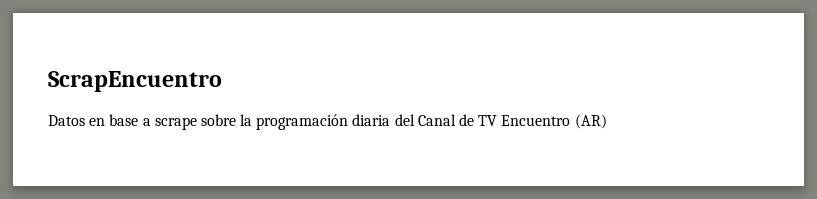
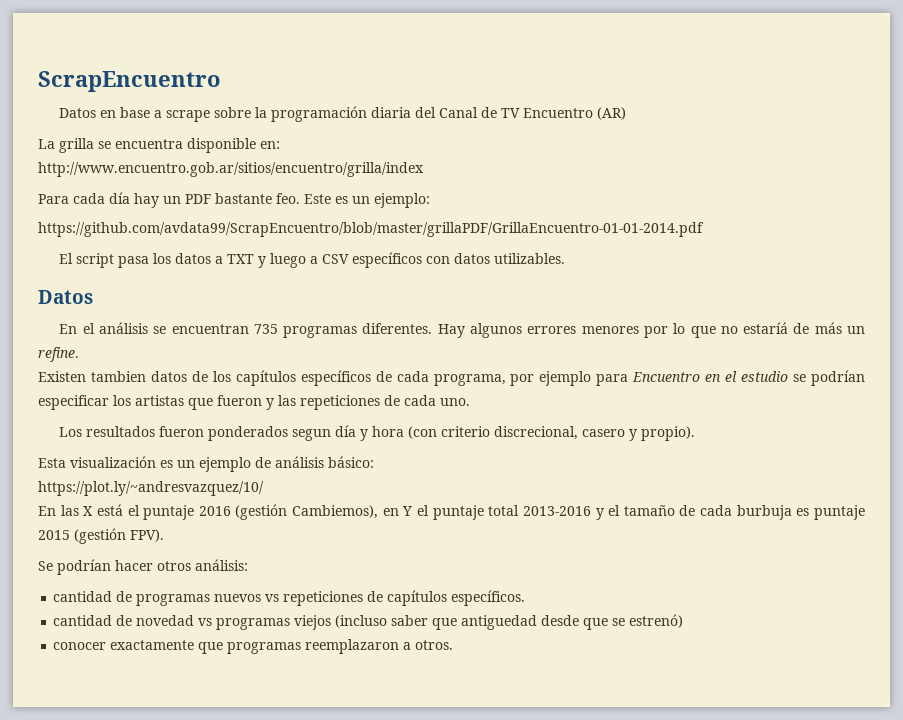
+ La grilla se encuentra disponible en:
+ http://www.encuentro.gob.ar/sitios/encuentro/grilla/index
+ Para cada día hay un PDF bastante feo. Este es un ejemplo:
+ https://github.com/avdata99/ScrapEncuentro/blob/master/grillaPDF/GrillaEncuentro-01-01-2014.pdf
+ El script pasa los datos a TXT y luego a CSV específicos con datos utilizables.
+ Datos
+ En el análisis se encuentran 735 programas diferentes. Hay algunos errores menores por lo que no estaríá de más un refine.
+ Existen tambien datos de los capítulos específicos de cada programa, por ejemplo para Encuentro en el estudio se podrían especificar los artistas que fueron y las repeticiones de cada uno.
+ Los resultados fueron ponderados segun día y hora (con criterio discrecional, casero y propio).
+ Esta visualización es un ejemplo de análisis básico:
+ https://plot.ly/~andresvazquez/10/
+ En las X está el puntaje 2016 (gestión Cambiemos), en Y el puntaje total 2013-2016 y el tamaño de cada burbuja es puntaje 2015 (gestión FPV).
+ Se podrían hacer otros análisis:
+ cantidad de programas nuevos vs repeticiones de capítulos específicos.
+ cantidad de novedad vs programas viejos (incluso saber que antiguedad desde que se estrenó)
+ conocer exactamente que programas reemplazaron a otros.

